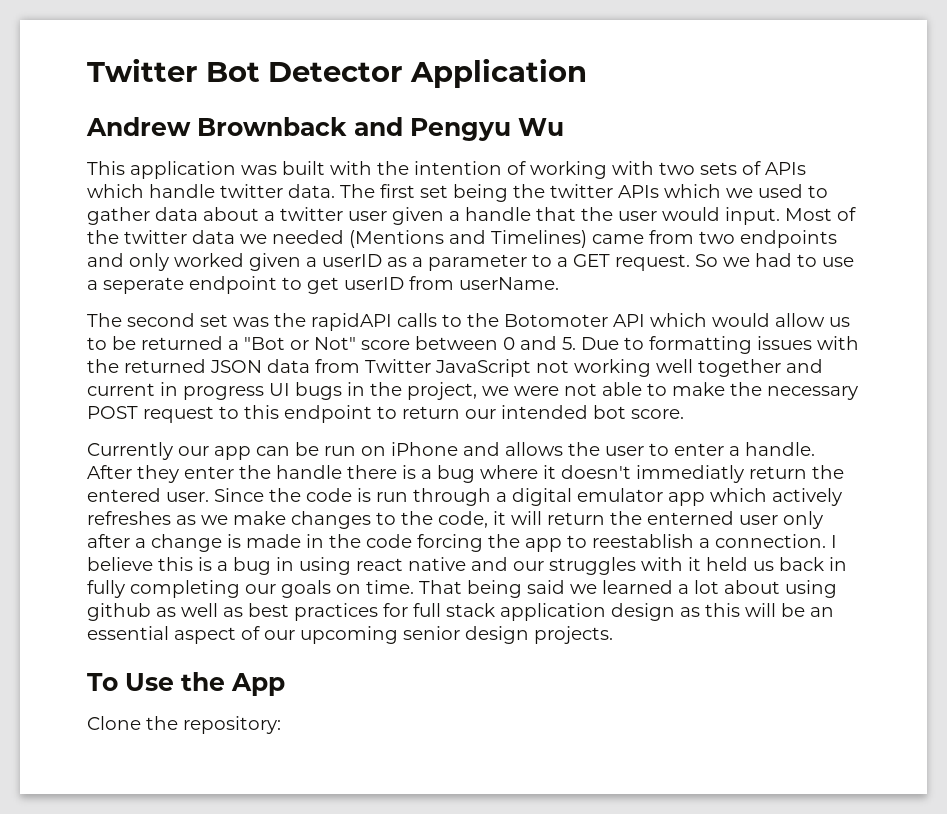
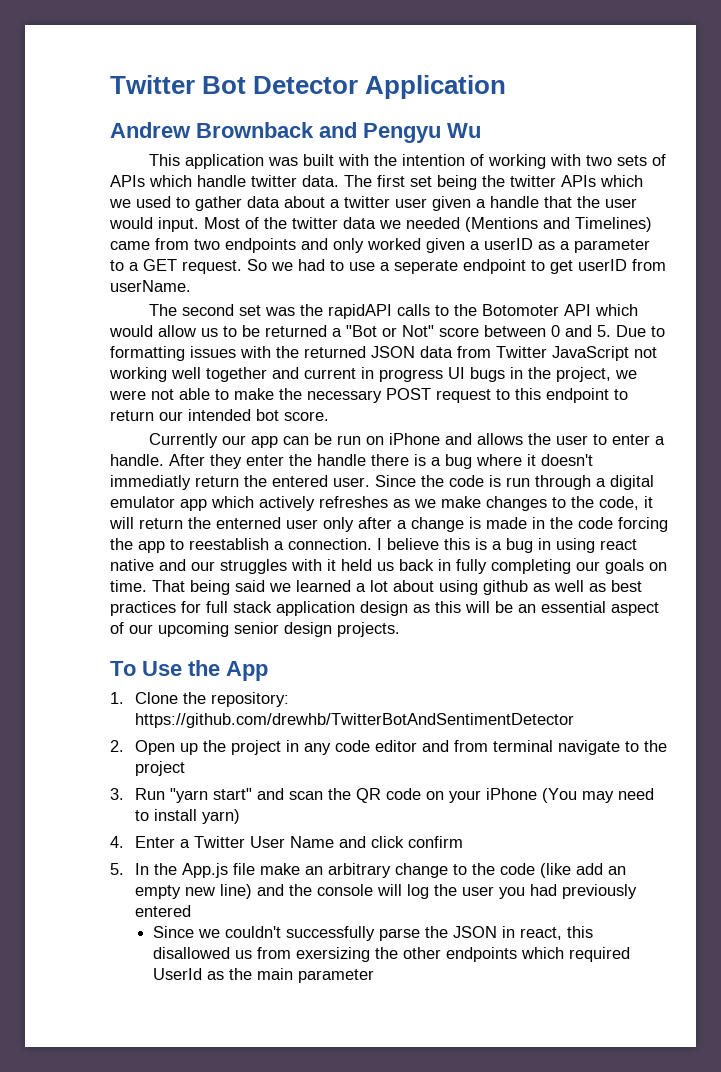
- Clone the repository:
+ 1. Clone the repository: https://github.com/drewhb/TwitterBotAndSentimentDetector
+ 2. Open up the project in any code editor and from terminal navigate to the project
+ 3. Run "yarn start" and scan the QR code on your iPhone (You may need to install yarn)
+ 4. Enter a Twitter User Name and click confirm
+ 5. In the App.js file make an arbitrary change to the code (like add an empty new line) and the console will log the user you had previously entered
+ Since we couldn't successfully parse the JSON in react, this disallowed us from exersizing the other endpoints which required UserId as the main parameter

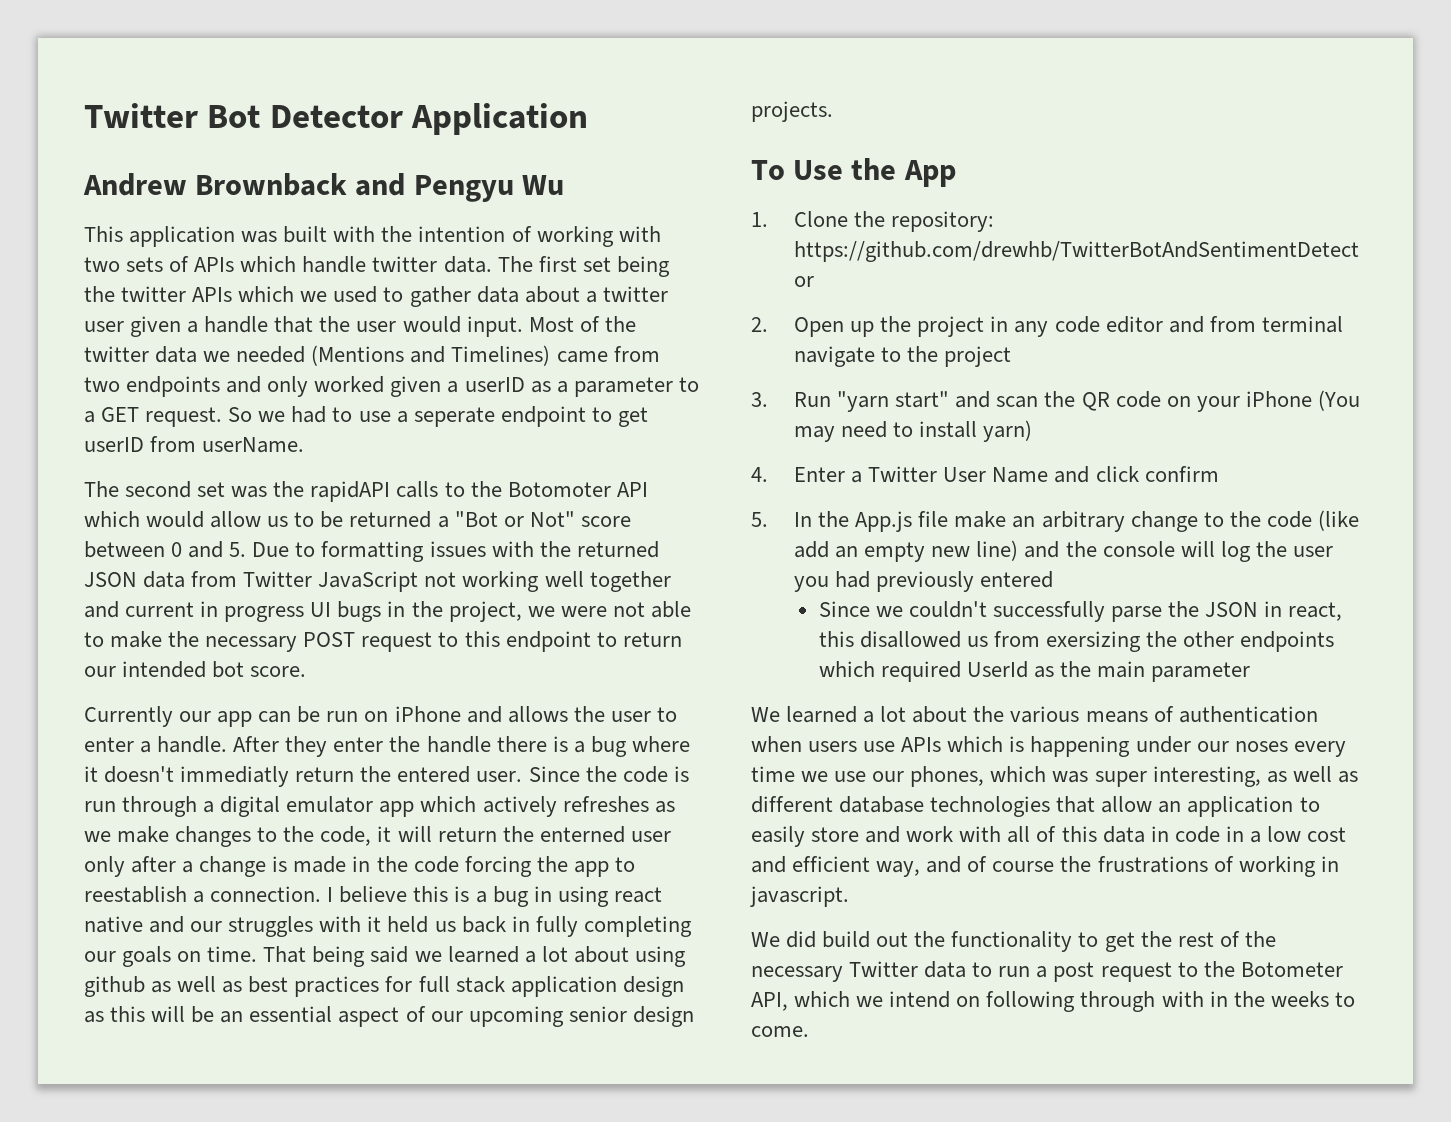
+ We learned a lot about the various means of authentication when users use APIs which is happening under our noses every time we use our phones, which was super interesting, as well as different database technologies that allow an application to easily store and work with all of this data in code in a low cost and efficient way, and of course the frustrations of working in javascript.
+ We did build out the functionality to get the rest of the necessary Twitter data to run a post request to the Botometer API, which we intend on following through with in the weeks to come.

